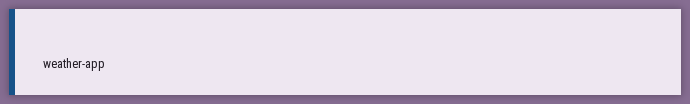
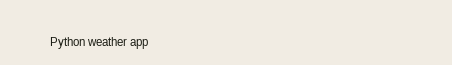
- weather-app
+ Python weather app

